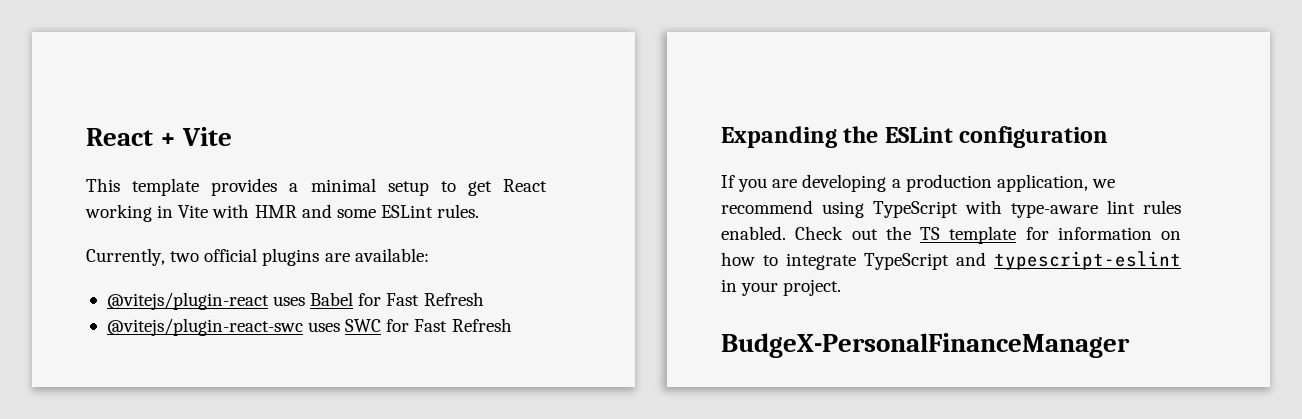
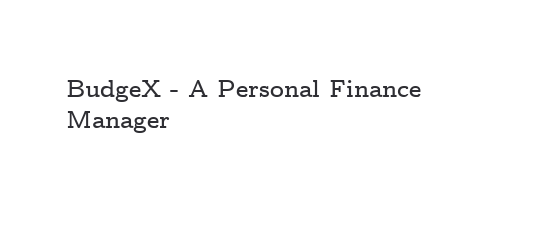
- React + Vite
- This template provides a minimal setup to get React working in Vite with HMR and some ESLint rules.
- Currently, two official plugins are available:
- @vitejs/plugin-react uses Babel for Fast Refresh
- @vitejs/plugin-react-swc uses SWC for Fast Refresh
- Expanding the ESLint configuration
- If you are developing a production application, we recommend using TypeScript with type-aware lint rules enabled. Check out the TS template for information on how to integrate TypeScript and typescript-eslint in your project.
- BudgeX-PersonalFinanceManager
+ BudgeX - A Personal Finance Manager

